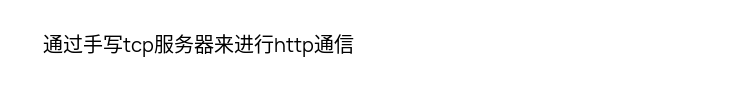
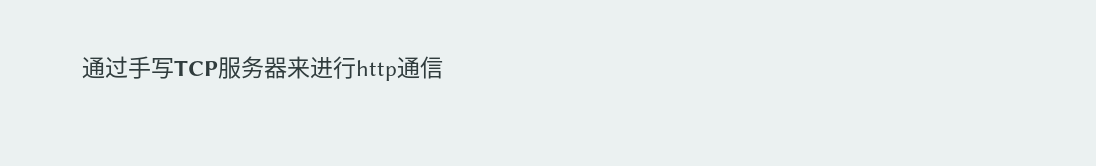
- 通过手写tcp服务器来进行http通信
+ 通过手写TCP服务器来进行http通信

